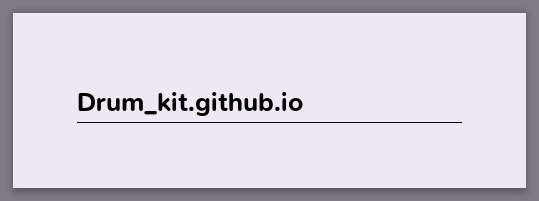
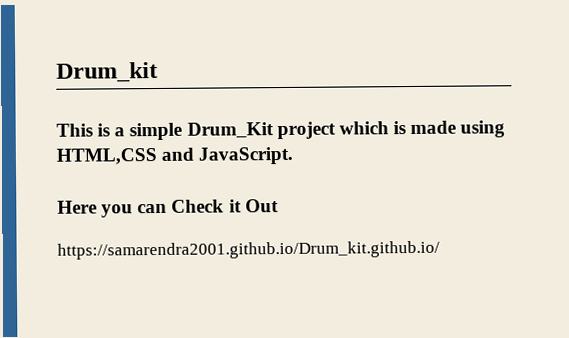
- Drum_kit.github.io
+ Drum_kit
+ This is a simple Drum_Kit project which is made using HTML,CSS and JavaScript.
+ Here you can Check it Out
+ https://samarendra2001.github.io/Drum_kit.github.io/

